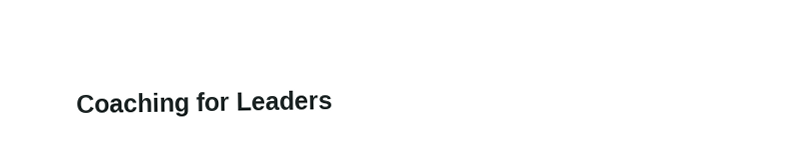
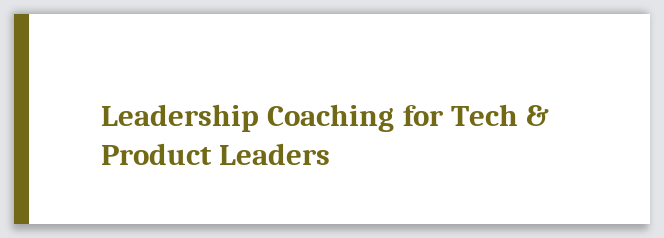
- Coaching for Leaders
+ Leadership Coaching for Tech & Product Leaders

